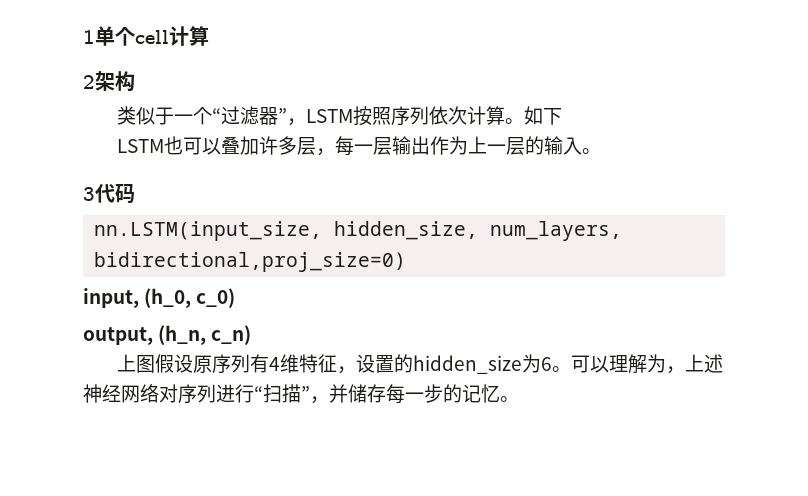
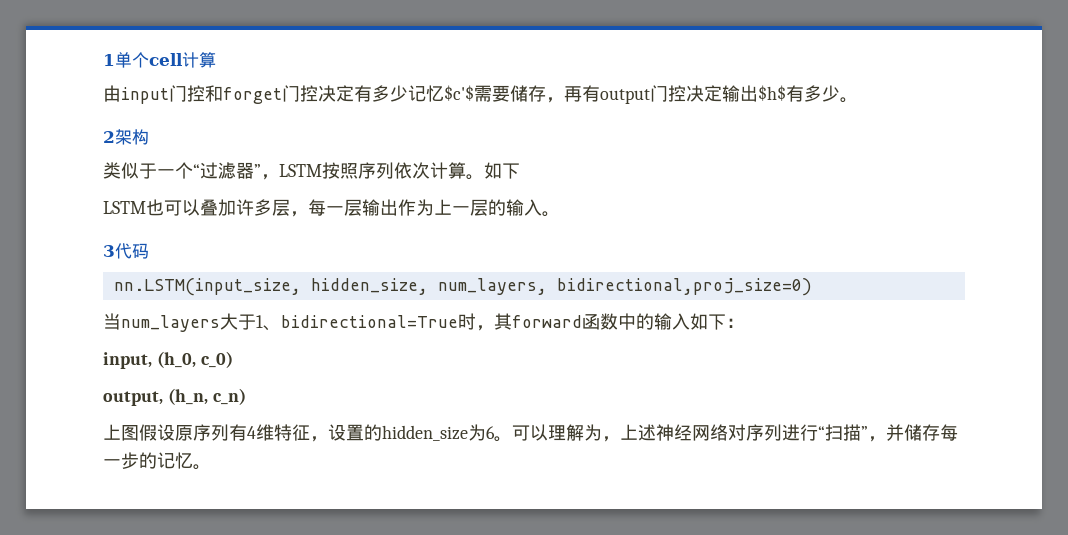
+ 由input门控和forget门控决定有多少记忆$c'$需要储存，再有output门控决定输出$h$有多少。
+ 当num_layers大于1、bidirectional=True时，其forward函数中的输入如下：

